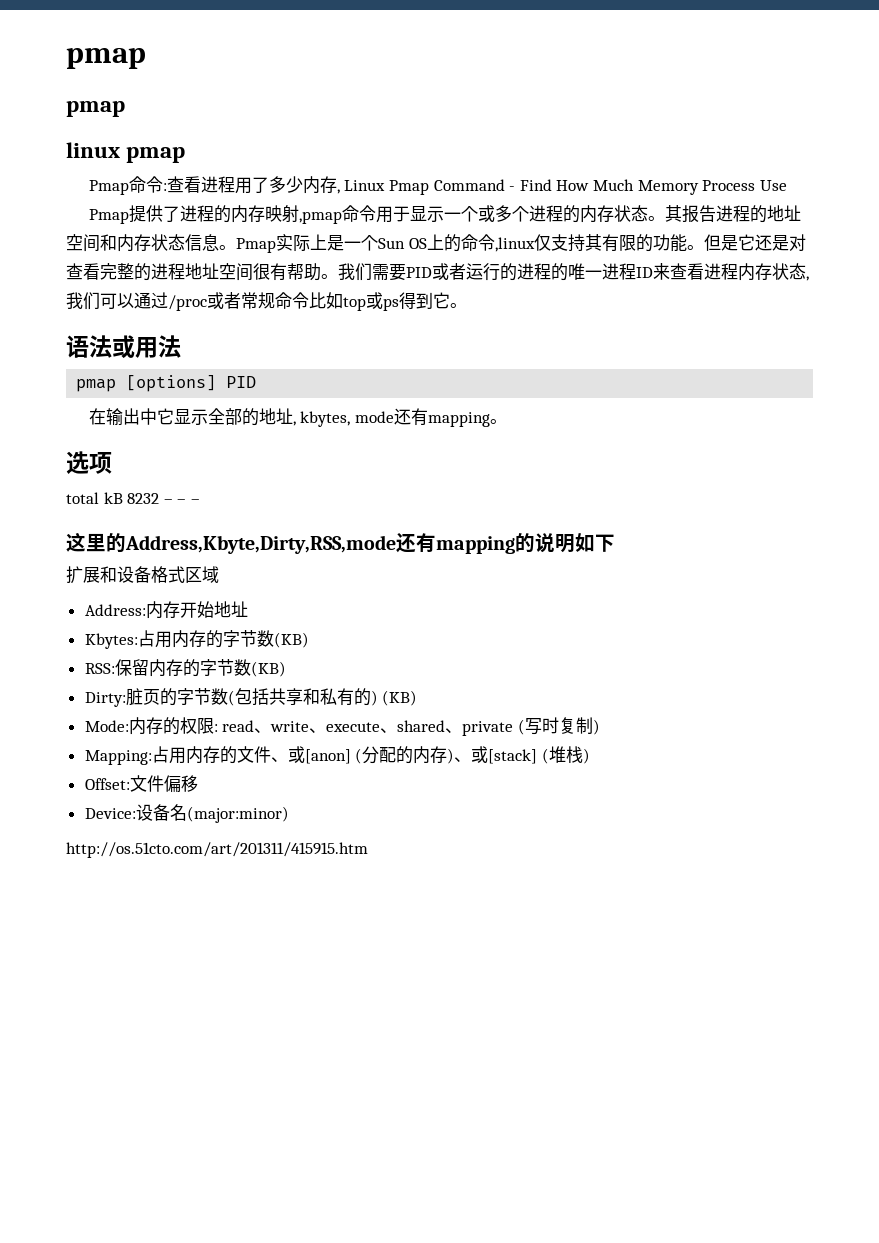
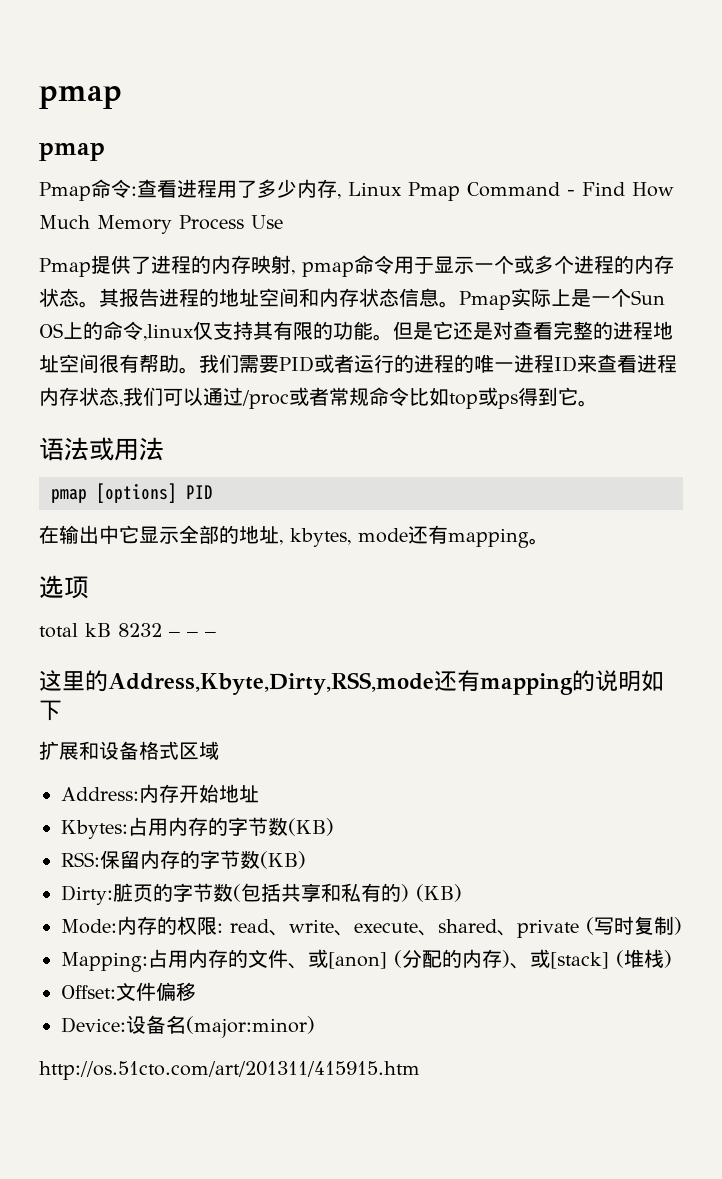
- linux pmap
- Pmap提供了进程的内存映射,pmap命令用于显示一个或多个进程的内存状态。
+ Pmap提供了进程的内存映射, pmap命令用于显示一个或多个进程的内存状态。

